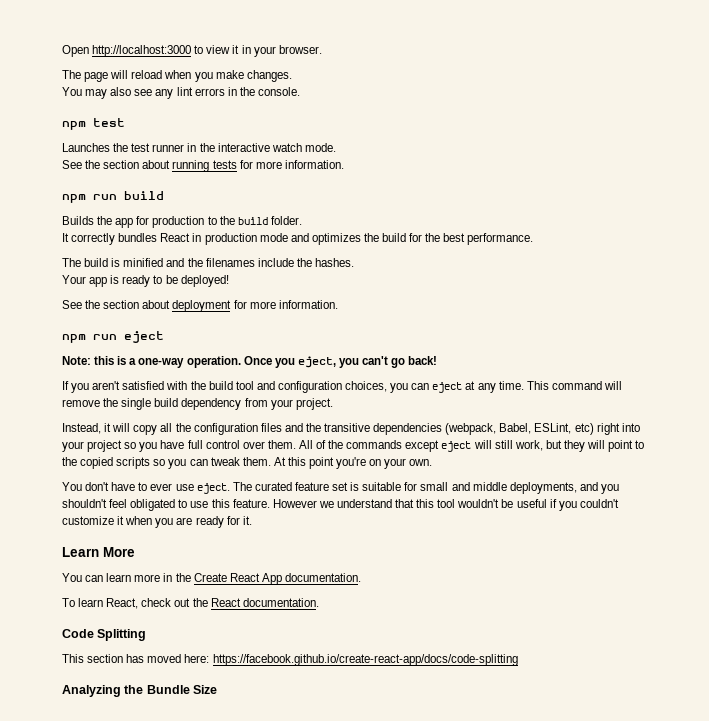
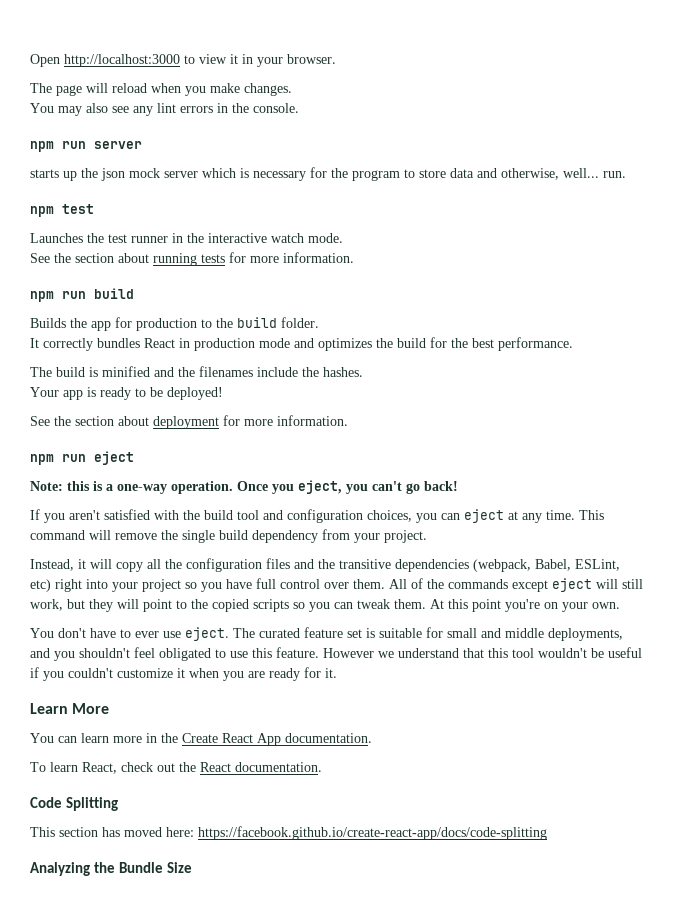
+ npm run server
+ starts up the json mock server which is necessary for the program to store data and otherwise, well... run.

